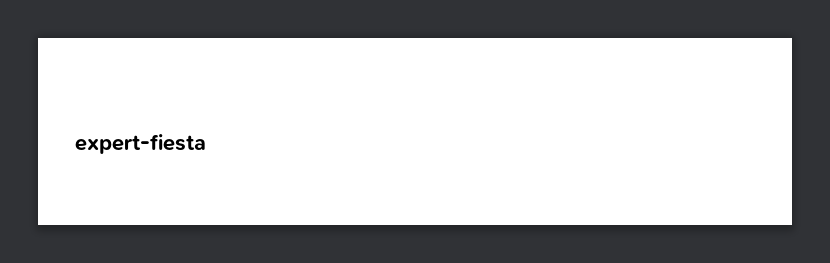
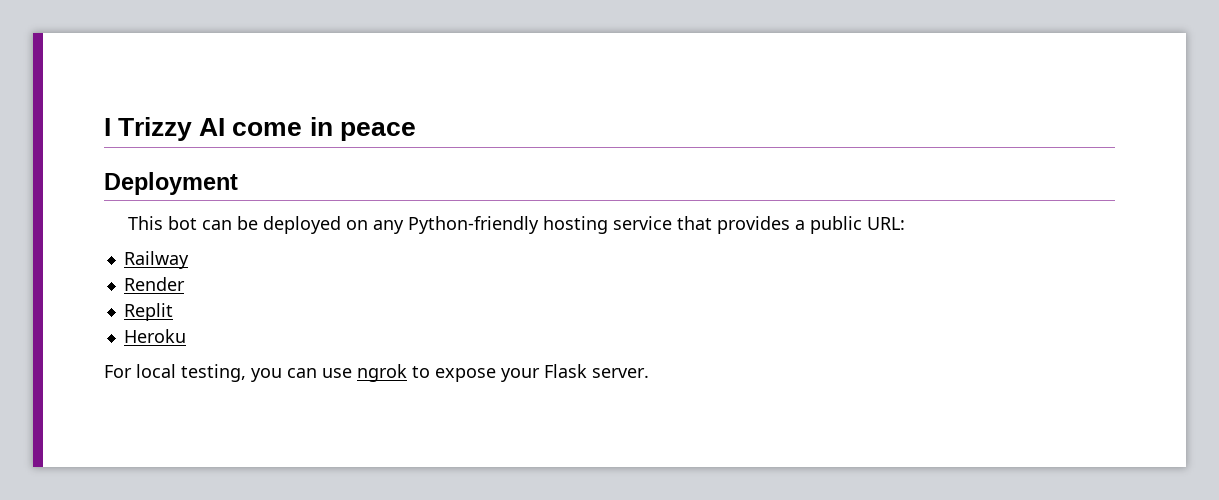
- expert-fiesta
+ I Trizzy AI come in peace
+ Deployment
+ This bot can be deployed on any Python-friendly hosting service that provides a public URL:
+ Railway
+ Render
+ Replit
+ Heroku
+ For local testing, you can use ngrok to expose your Flask server.

